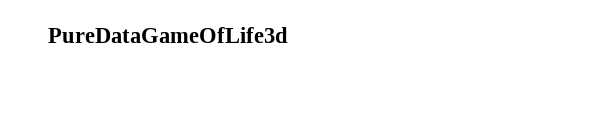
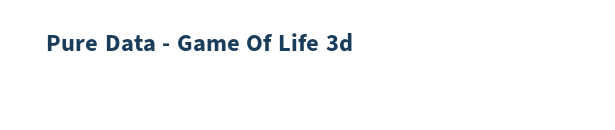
- PureDataGameOfLife3d
+ Pure Data - Game Of Life 3d

